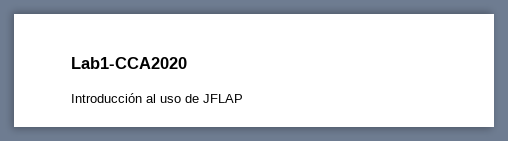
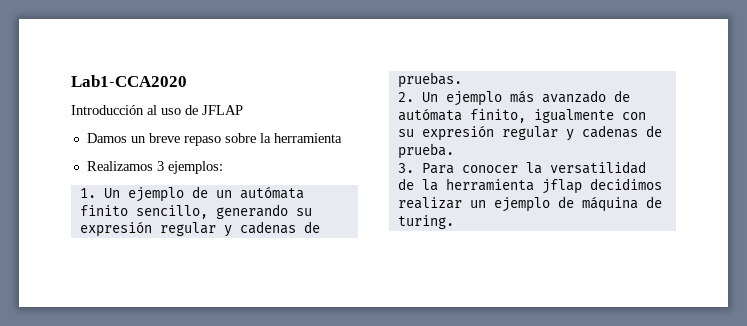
+ Damos un breve repaso sobre la herramienta
+ Realizamos 3 ejemplos:
+ 1. Un ejemplo de un autómata finito sencillo, generando su expresión regular y cadenas de pruebas.
+ 2. Un ejemplo más avanzado de autómata finito, igualmente con su expresión regular y cadenas de prueba.
+ 3. Para conocer la versatilidad de la herramienta jflap decidimos realizar un ejemplo de máquina de turing.

